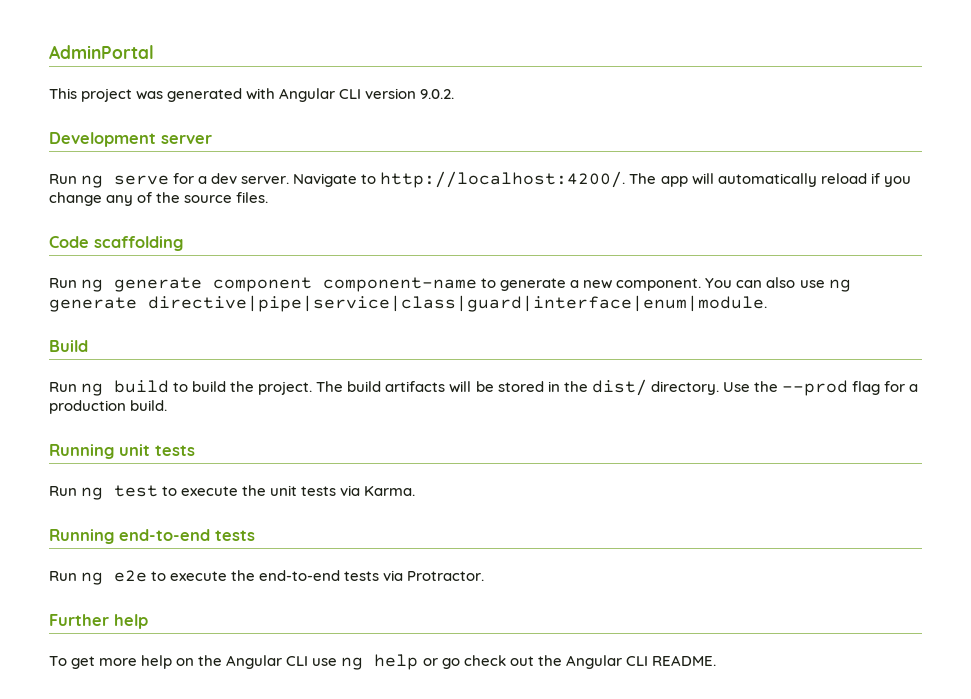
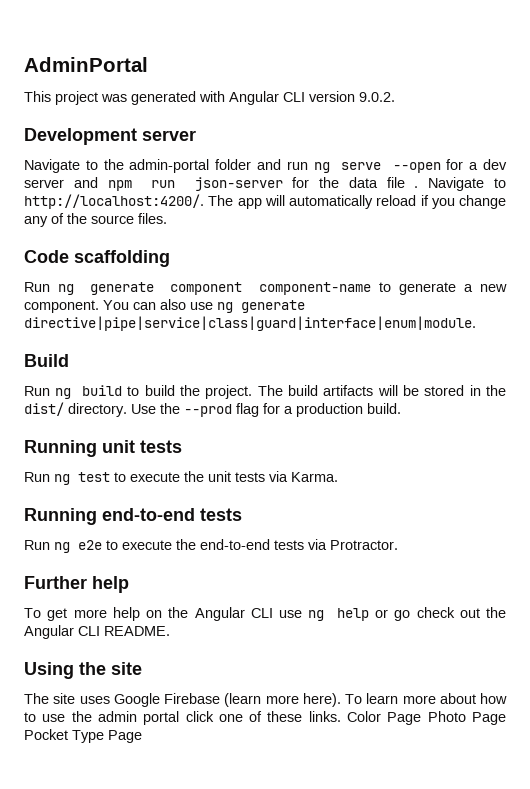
- Run ng serve for a dev server.
+ Navigate to the admin-portal folder and run ng serve --open for a dev server and npm run json-server for the data file .
+ Using the site
+ The site uses Google Firebase (learn more here). To learn more about how to use the admin portal click one of these links. Color Page Photo Page Pocket Type Page

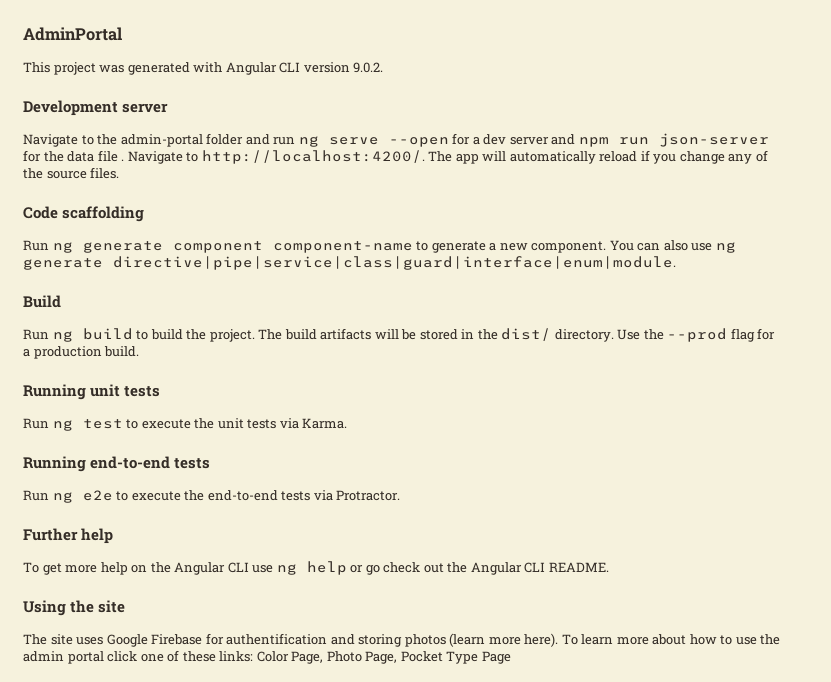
- The site uses Google Firebase (learn more here).
+ The site uses Google Firebase for authentification and storing photos (learn more here).
- To learn more about how to use the admin portal click one of these links. Color Page Photo Page Pocket Type Page
+ To learn more about how to use the admin portal click one of these links: Color Page, Photo Page, Pocket Type Page

